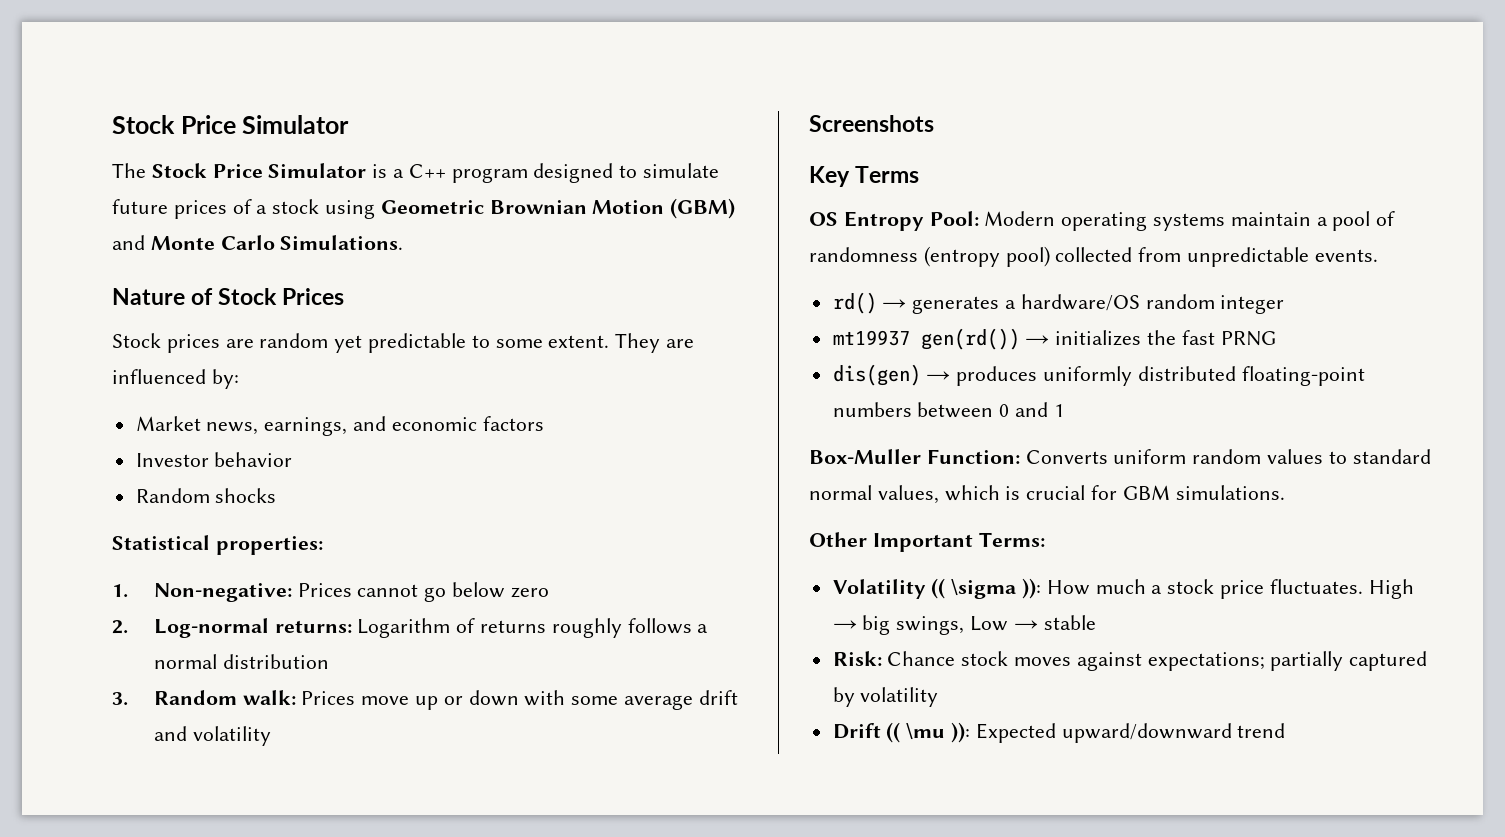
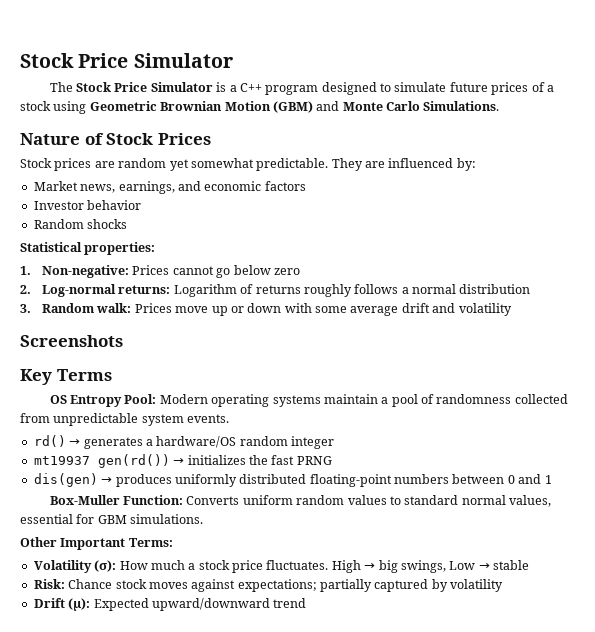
- Stock prices are random yet predictable to some extent.
+ Stock prices are random yet somewhat predictable.
- OS Entropy Pool: Modern operating systems maintain a pool of randomness (entropy pool) collected from unpredictable events.
+ OS Entropy Pool: Modern operating systems maintain a pool of randomness collected from unpredictable system events.
- Box-Muller Function: Converts uniform random values to standard normal values, which is crucial for GBM simulations.
+ Box-Muller Function: Converts uniform random values to standard normal values, essential for GBM simulations.
- Volatility (( \sigma )): How much a stock price fluctuates.
+ Volatility (σ): How much a stock price fluctuates.
- Drift (( \mu )): Expected upward/downward trend
+ Drift (μ): Expected upward/downward trend

